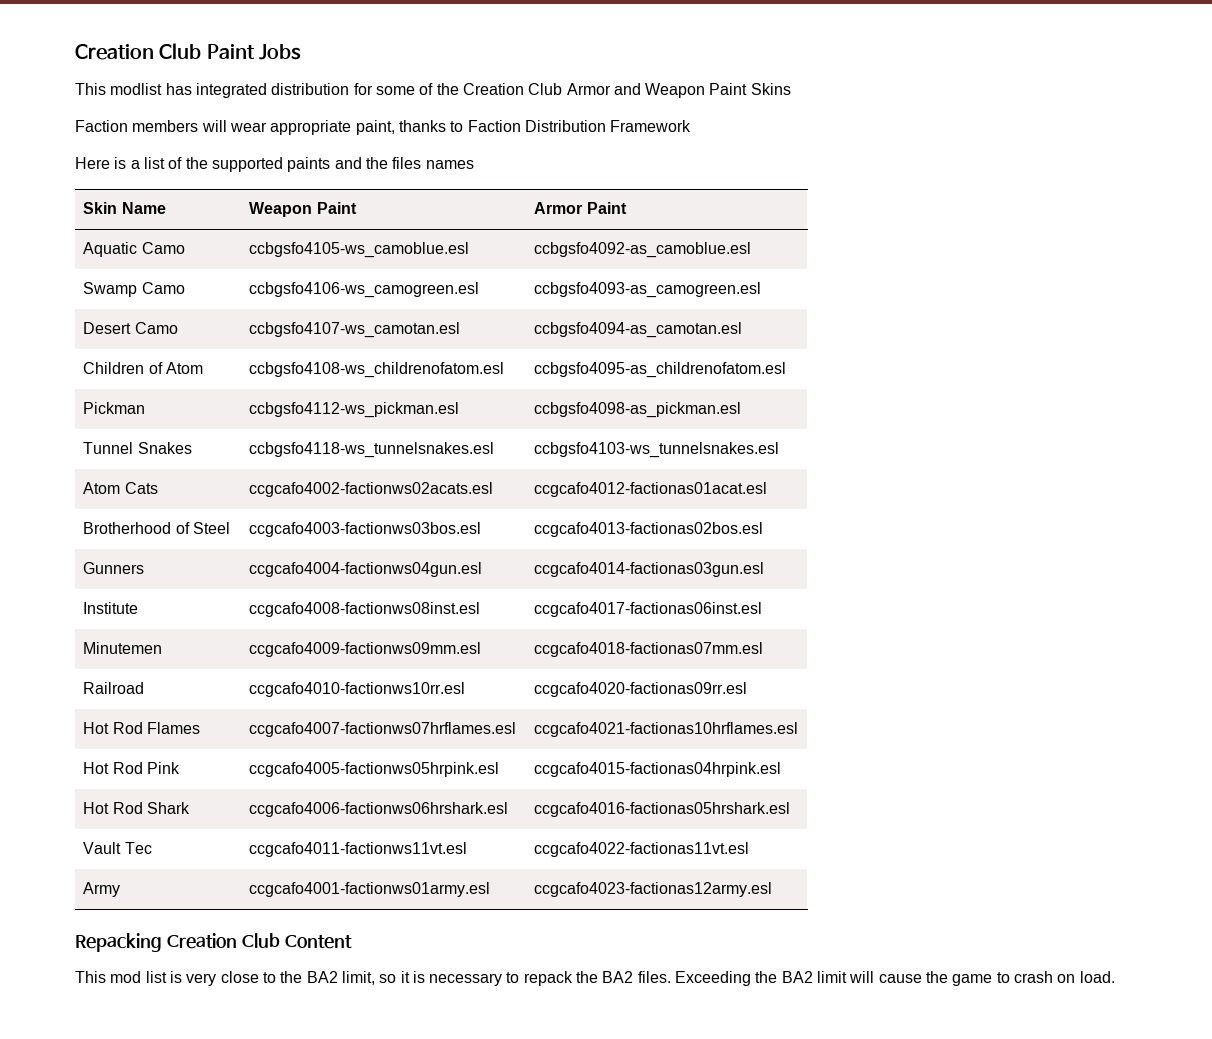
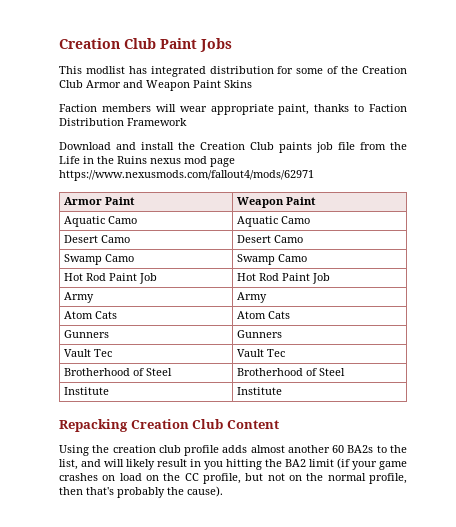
- Here is a list of the supported paints and the files names
- Skin Name | Weapon Paint | Armor Paint
+ Download and install the Creation Club paints job file from the Life in the Ruins nexus mod page https://www.nexusmods.com/fallout4/mods/62971
+ Armor Paint | Weapon Paint
- Aquatic Camo | ccbgsfo4105-ws_camoblue.esl | ccbgsfo4092-as_camoblue.esl
- Swamp Camo | ccbgsfo4106-ws_camogreen.esl | ccbgsfo4093-as_camogreen.esl
- Desert Camo | ccbgsfo4107-ws_camotan.esl | ccbgsfo4094-as_camotan.esl
- Children of Atom | ccbgsfo4108-ws_childrenofatom.esl | ccbgsfo4095-as_childrenofatom.esl
- Pickman | ccbgsfo4112-ws_pickman.esl | ccbgsfo4098-as_pickman.esl
- Tunnel Snakes | ccbgsfo4118-ws_tunnelsnakes.esl | ccbgsfo4103-ws_tunnelsnakes.esl
- Atom Cats | ccgcafo4002-factionws02acats.esl | ccgcafo4012-factionas01acat.esl
- Brotherhood of Steel | ccgcafo4003-factionws03bos.esl | ccgcafo4013-factionas02bos.esl
- Gunners | ccgcafo4004-factionws04gun.esl | ccgcafo4014-factionas03gun.esl
- Institute | ccgcafo4008-factionws08inst.esl | ccgcafo4017-factionas06inst.esl
- Minutemen | ccgcafo4009-factionws09mm.esl | ccgcafo4018-factionas07mm.esl
- Railroad | ccgcafo4010-factionws10rr.esl | ccgcafo4020-factionas09rr.esl
- Hot Rod Flames | ccgcafo4007-factionws07hrflames.esl | ccgcafo4021-factionas10hrflames.esl
- Hot Rod Pink | ccgcafo4005-factionws05hrpink.esl | ccgcafo4015-factionas04hrpink.esl
- Hot Rod Shark | ccgcafo4006-factionws06hrshark.esl | ccgcafo4016-factionas05hrshark.esl
- Vault Tec | ccgcafo4011-factionws11vt.esl | ccgcafo4022-factionas11vt.esl
- Army | ccgcafo4001-factionws01army.esl | ccgcafo4023-factionas12army.esl
+ Aquatic Camo | Aquatic Camo
+ Desert Camo | Desert Camo
+ Swamp Camo | Swamp Camo
+ Hot Rod Paint Job | Hot Rod Paint Job
+ Army | Army
+ Atom Cats | Atom Cats
+ Gunners | Gunners
+ Vault Tec | Vault Tec
+ Brotherhood of Steel | Brotherhood of Steel
+ Institute | Institute
  Repacking Creation Club Content
- This mod list is very close to the BA2 limit, so it is necessary to repack the BA2 files. Exceeding the BA2 limit will cause the game to crash on load.
+ Using the creation club profile adds almost another 60 BA2s to the list, and will likely result in you hitting the BA2 limit (if your game crashes on load on the CC profile, but not on the normal profile, then that's probably the cause).

